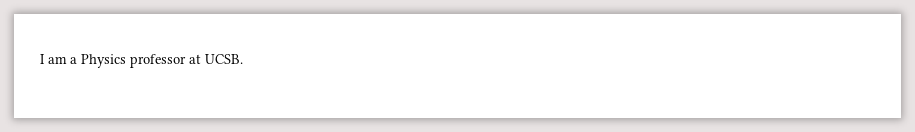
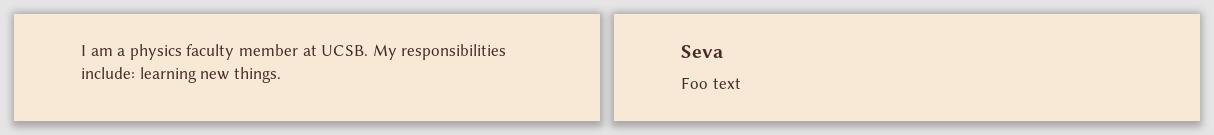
- I am a Physics professor at UCSB.
+ I am a physics faculty member at UCSB. My responsibilities include: learning new things.
+ Seva
+ Foo text

